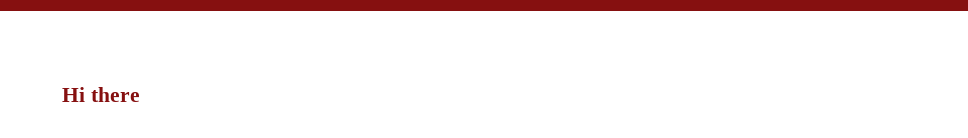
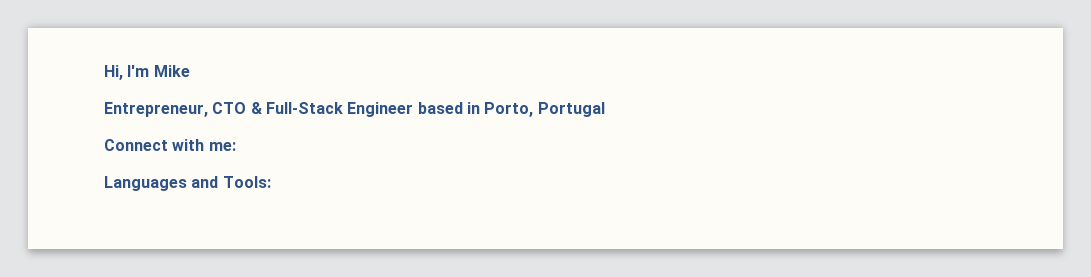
- Hi there
+ Hi, I'm Mike
+ Entrepreneur, CTO & Full-Stack Engineer based in Porto, Portugal
+ Connect with me:
+ Languages and Tools:

